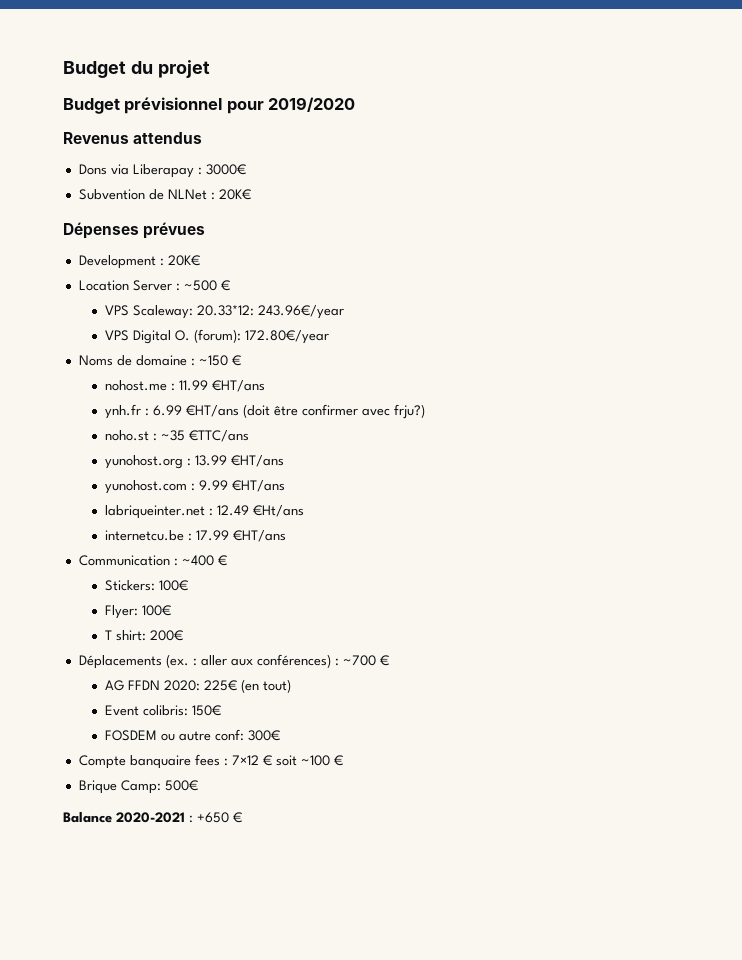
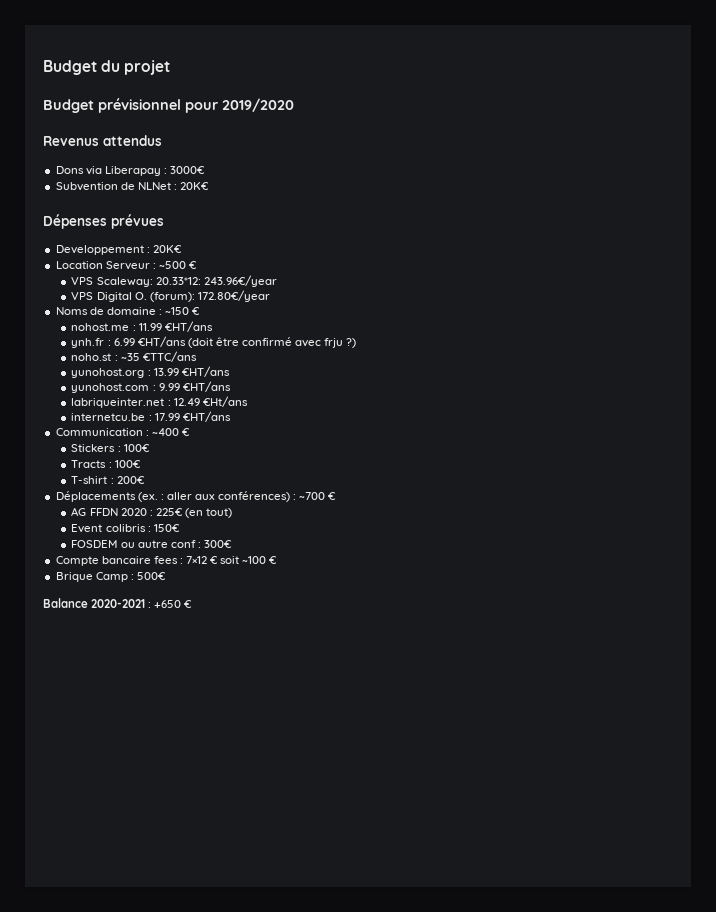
- Development : 20K€
+ Developpement : 20K€
- Location Server : ~500 €
+ Location Serveur : ~500 €
- ynh.fr : 6.99 €HT/ans (doit être confirmer avec frju?)
+ ynh.fr : 6.99 €HT/ans (doit être confirmé avec frju ?)
- Stickers: 100€
- Flyer: 100€
- T shirt: 200€
+ Stickers : 100€
+ Tracts : 100€
+ T-shirt : 200€
- AG FFDN 2020: 225€ (en tout)
+ AG FFDN 2020 : 225€ (en tout)
- Event colibris: 150€
+ Event colibris : 150€
- FOSDEM ou autre conf: 300€
+ FOSDEM ou autre conf : 300€
- Compte banquaire fees : 7×12 € soit ~100 €
+ Compte bancaire fees : 7×12 € soit ~100 €
- Brique Camp: 500€
+ Brique Camp : 500€

